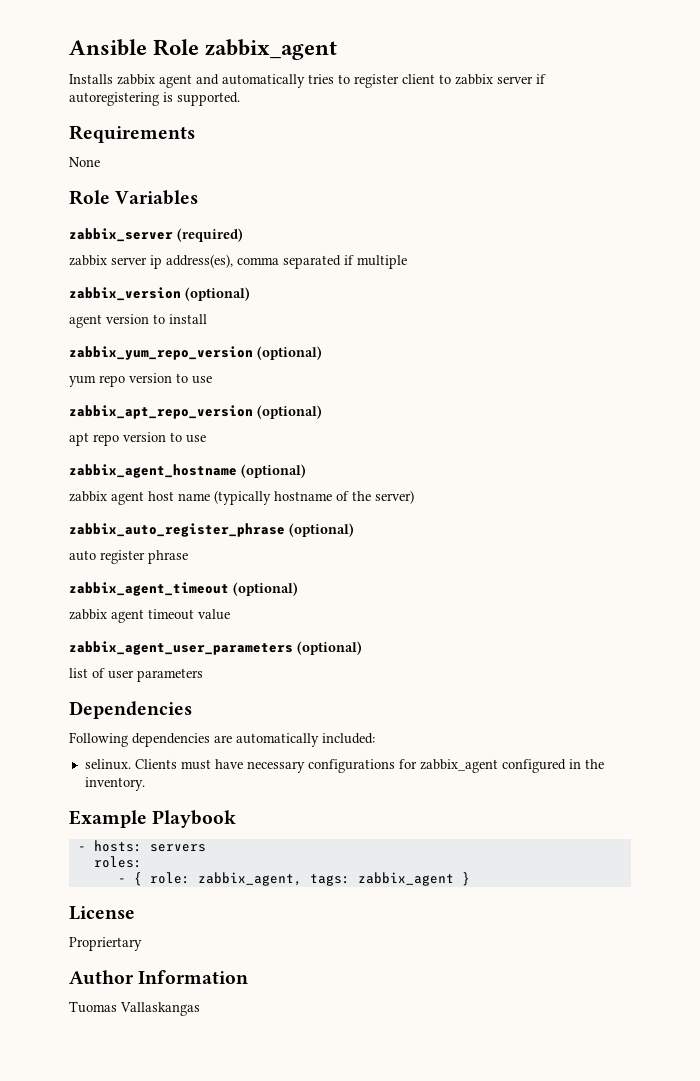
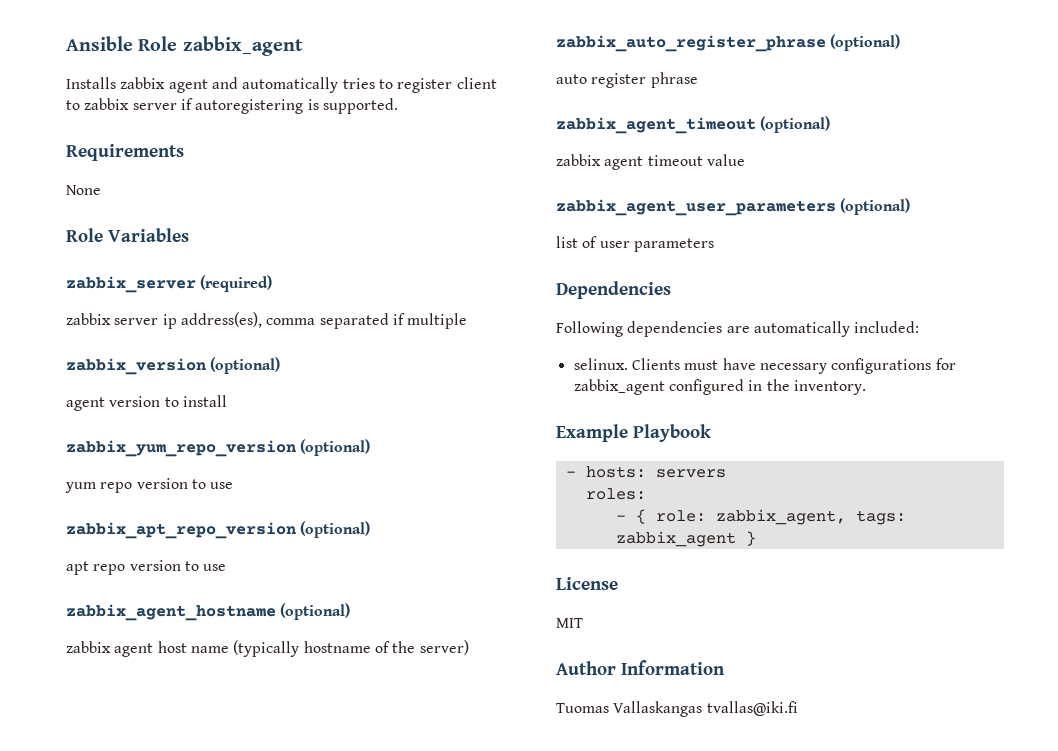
- Propriertary
+ MIT
- Tuomas Vallaskangas
+ Tuomas Vallaskangas tvallas@iki.fi

